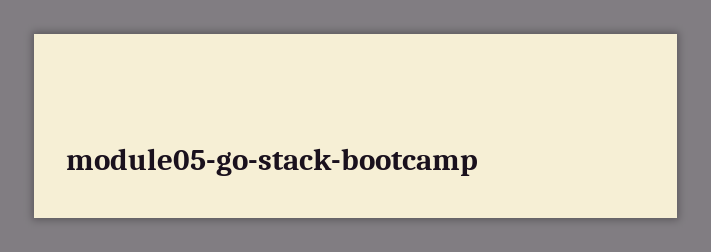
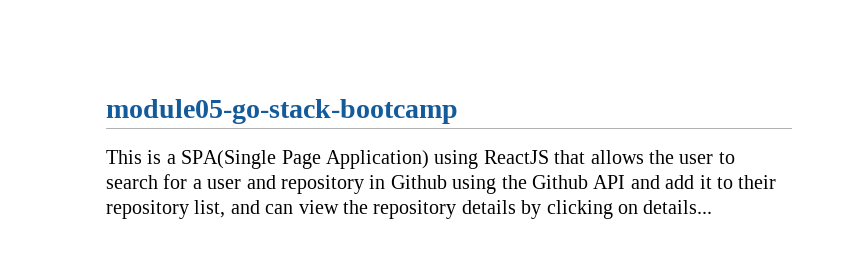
+ This is a SPA(Single Page Application) using ReactJS that allows the user to search for a user and repository in Github using the Github API and add it to their repository list, and can view the repository details by clicking on details...

